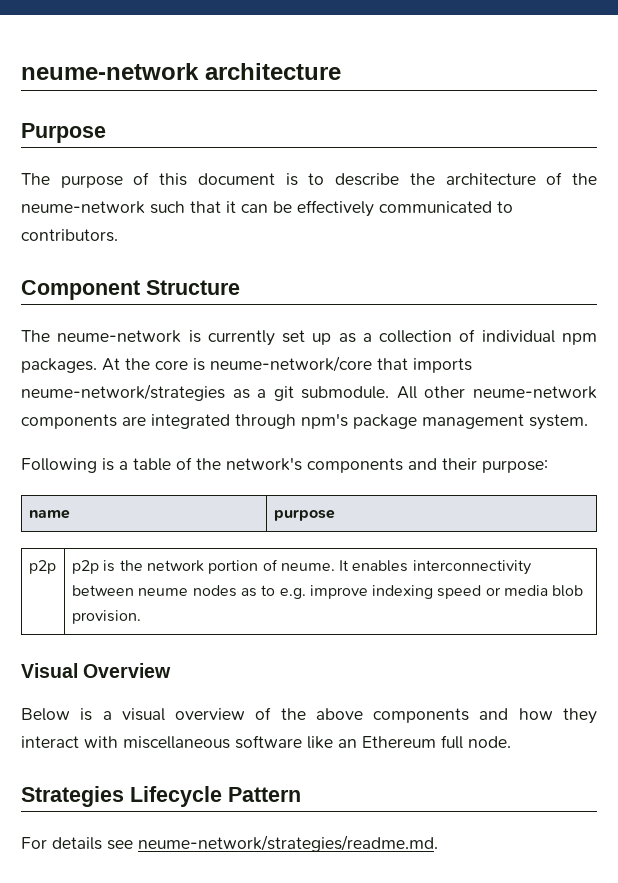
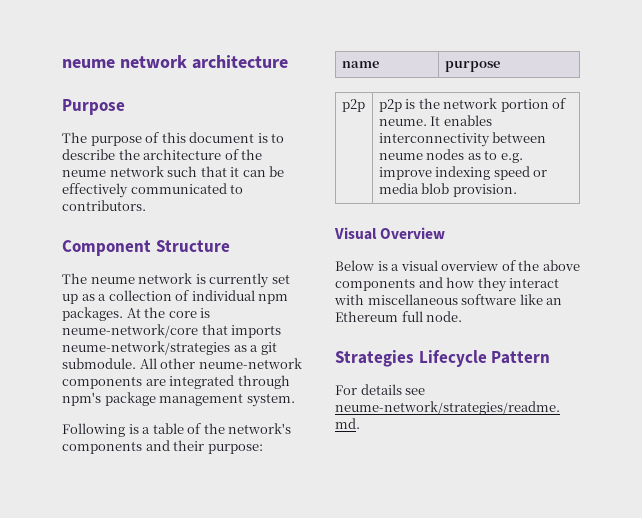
- neume-network architecture
+ neume network architecture
- The purpose of this document is to describe the architecture of the neume-network such that it can be effectively communicated to contributors.
+ The purpose of this document is to describe the architecture of the neume network such that it can be effectively communicated to contributors.
- The neume-network is currently set up as a collection of individual npm packages.
+ The neume network is currently set up as a collection of individual npm packages.

